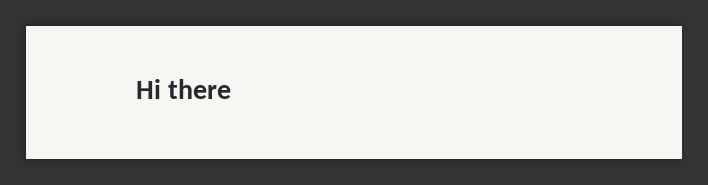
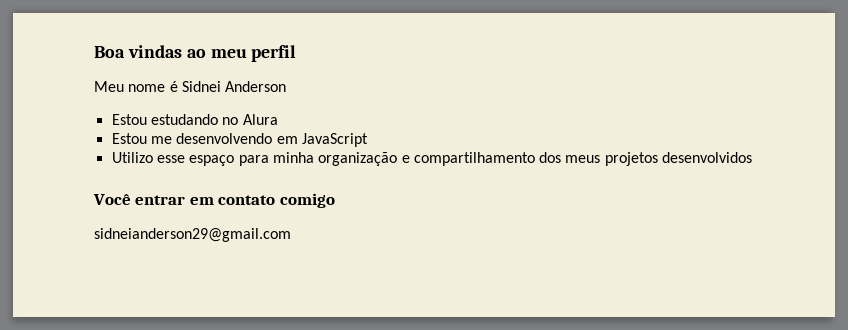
- Hi there
+ Boa vindas ao meu perfil
+ Meu nome é Sidnei Anderson
+ Estou estudando no Alura
+ Estou me desenvolvendo em JavaScript
+ Utilizo esse espaço para minha organização e compartilhamento dos meus projetos desenvolvidos
+ Você entrar em contato comigo
+ sidneianderson29@gmail.com

